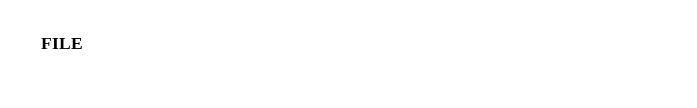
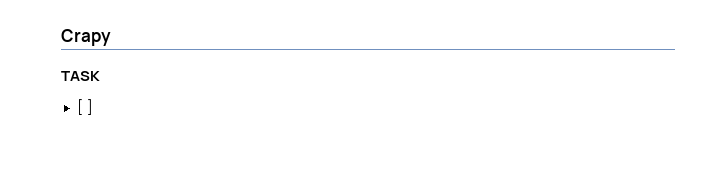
- FILE
+ Crapy
+ TASK
+ [ ]

